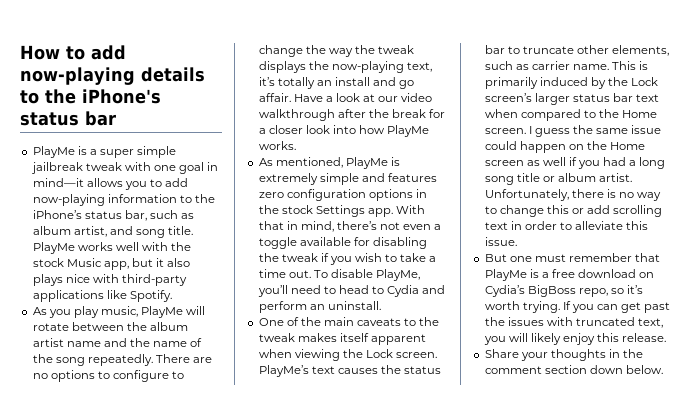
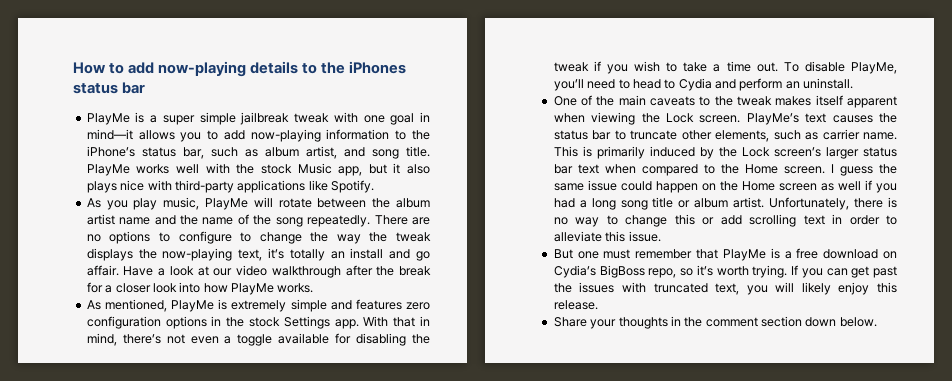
- How to add now-playing details to the iPhone's status bar
+ How to add now-playing details to the iPhones status bar

